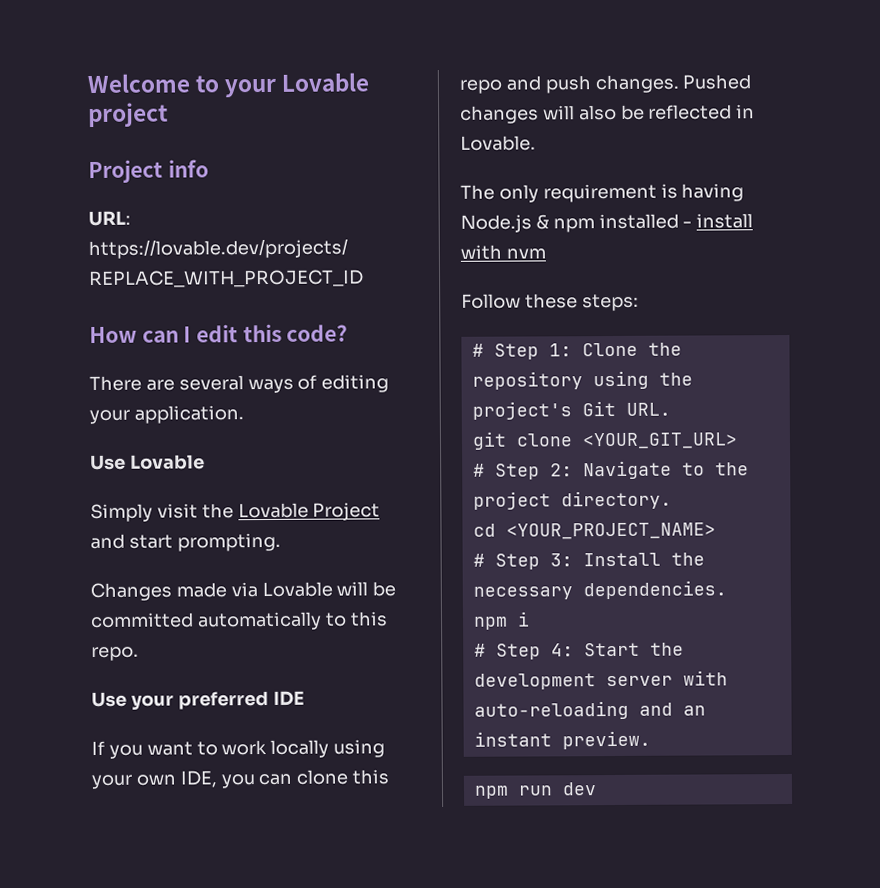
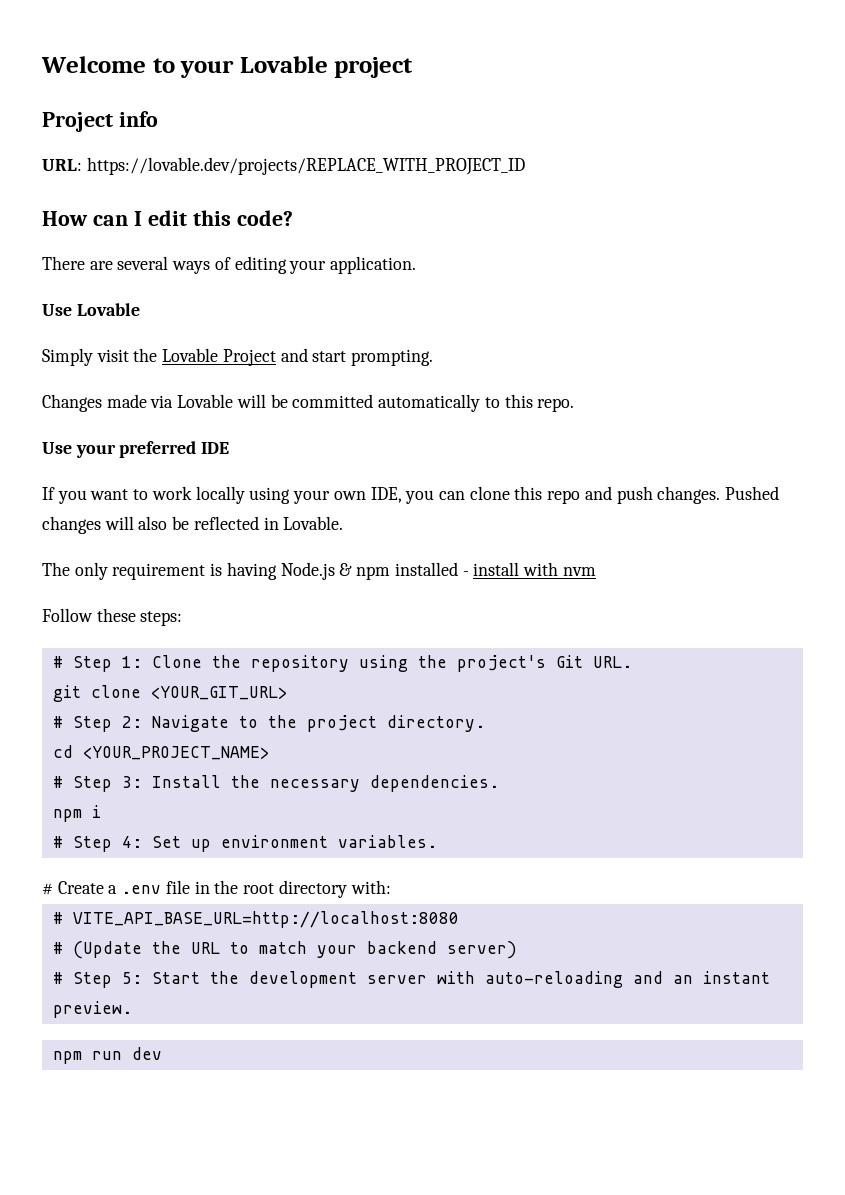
- # Step 4: Start the development server with auto-reloading and an instant preview.
+ # Step 4: Set up environment variables.
+ # Create a .env file in the root directory with:
+ # VITE_API_BASE_URL=http://localhost:8080
+ # (Update the URL to match your backend server)
+ # Step 5: Start the development server with auto-reloading and an instant preview.

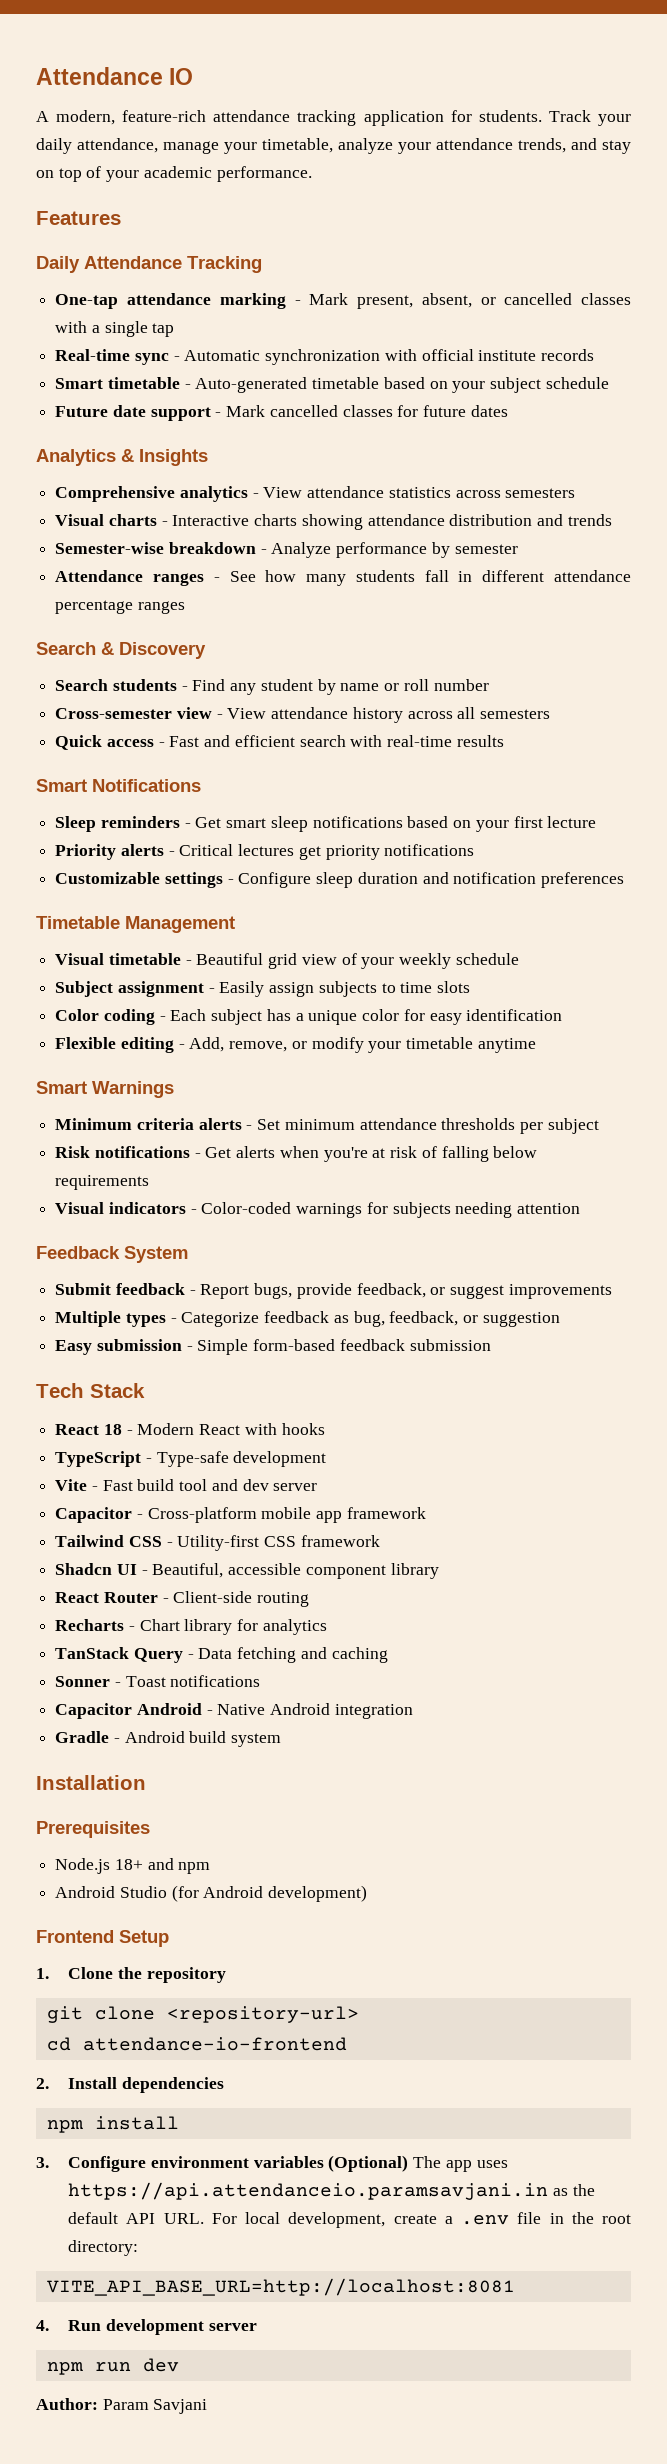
- Welcome to your Lovable project
- Project info
- URL: https://lovable.dev/projects/REPLACE_WITH_PROJECT_ID
- How can I edit this code?
- There are several ways of editing your application.
- Use Lovable
- Simply visit the Lovable Project and start prompting.
- Changes made via Lovable will be committed automatically to this repo.
- Use your preferred IDE
- If you want to work locally using your own IDE, you can clone this repo and push changes. Pushed changes will also be reflected in Lovable.
- The only requirement is having Node.js & npm installed - install with nvm
- Follow these steps:
- # Step 1: Clone the repository using the project's Git URL.
- git clone <YOUR_GIT_URL>
- # Step 2: Navigate to the project directory.
- cd <YOUR_PROJECT_NAME>
- # Step 3: Install the necessary dependencies.
- npm i
- # Step 4: Set up environment variables.
- # Create a .env file in the root directory with:
- # VITE_API_BASE_URL=http://localhost:8080
- # (Update the URL to match your backend server)
- # Step 5: Start the development server with auto-reloading and an instant preview.
+ Attendance IO
+ A modern, feature-rich attendance tracking application for students. Track your daily attendance, manage your timetable, analyze your attendance trends, and stay on top of your academic performance.
+ Features
+ Daily Attendance Tracking
+ One-tap attendance marking - Mark present, absent, or cancelled classes with a single tap
+ Real-time sync - Automatic synchronization with official institute records
+ Smart timetable - Auto-generated timetable based on your subject schedule
+ Future date support - Mark cancelled classes for future dates
+ Analytics & Insights
+ Comprehensive analytics - View attendance statistics across semesters
+ Visual charts - Interactive charts showing attendance distribution and trends
+ Semester-wise breakdown - Analyze performance by semester
+ Attendance ranges - See how many students fall in different attendance percentage ranges
+ Search & Discovery
+ Search students - Find any student by name or roll number
+ Cross-semester view - View attendance history across all semesters
+ Quick access - Fast and efficient search with real-time results
+ Smart Notifications
+ Sleep reminders - Get smart sleep notifications based on your first lecture
+ Priority alerts - Critical lectures get priority notifications
+ Customizable settings - Configure sleep duration and notification preferences
+ Timetable Management
+ Visual timetable - Beautiful grid view of your weekly schedule
+ Subject assignment - Easily assign subjects to time slots
+ Color coding - Each subject has a unique color for easy identification
+ Flexible editing - Add, remove, or modify your timetable anytime
+ Smart Warnings
+ Minimum criteria alerts - Set minimum attendance thresholds per subject
+ Risk notifications - Get alerts when you're at risk of falling below requirements
+ Visual indicators - Color-coded warnings for subjects needing attention
+ Feedback System
+ Submit feedback - Report bugs, provide feedback, or suggest improvements
+ Multiple types - Categorize feedback as bug, feedback, or suggestion
+ Easy submission - Simple form-based feedback submission
+ Tech Stack
+ React 18 - Modern React with hooks
+ TypeScript - Type-safe development
+ Vite - Fast build tool and dev server
+ Capacitor - Cross-platform mobile app framework
+ Tailwind CSS - Utility-first CSS framework
+ Shadcn UI - Beautiful, accessible component library
+ React Router - Client-side routing
+ Recharts - Chart library for analytics
+ TanStack Query - Data fetching and caching
+ Sonner - Toast notifications
+ Capacitor Android - Native Android integration
+ Gradle - Android build system
+ Installation
+ Prerequisites
+ Node.js 18+ and npm
+ Android Studio (for Android development)
+ Frontend Setup
+ 1. Clone the repository
+ git clone <repository-url>
+ cd attendance-io-frontend
+ 2. Install dependencies
+ npm install
+ 3. Configure environment variables (Optional) The app uses https://api.attendanceio.paramsavjani.in as the default API URL. For local development, create a .env file in the root directory:
+ VITE_API_BASE_URL=http://localhost:8081
+ 4. Run development server
+ Author: Param Savjani

